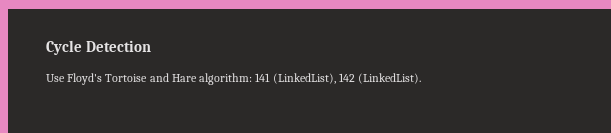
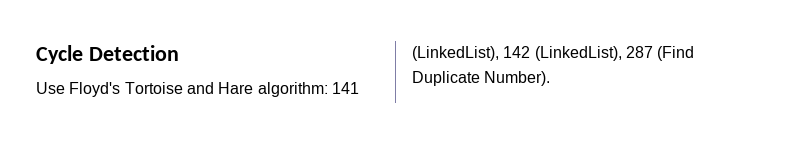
- Use Floyd's Tortoise and Hare algorithm: 141 (LinkedList), 142 (LinkedList).
+ Use Floyd's Tortoise and Hare algorithm: 141 (LinkedList), 142 (LinkedList), 287 (Find Duplicate Number).

